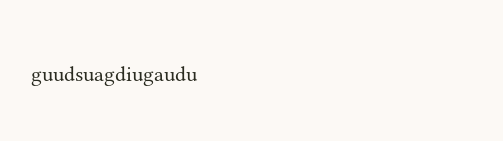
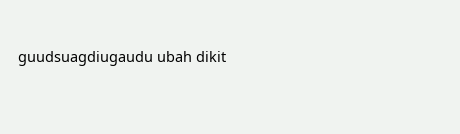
- guudsuagdiugaudu
+ guudsuagdiugaudu ubah dikit

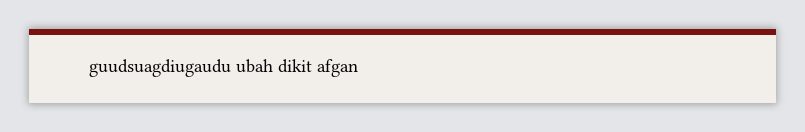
- guudsuagdiugaudu ubah dikit
+ guudsuagdiugaudu ubah dikit afgan

